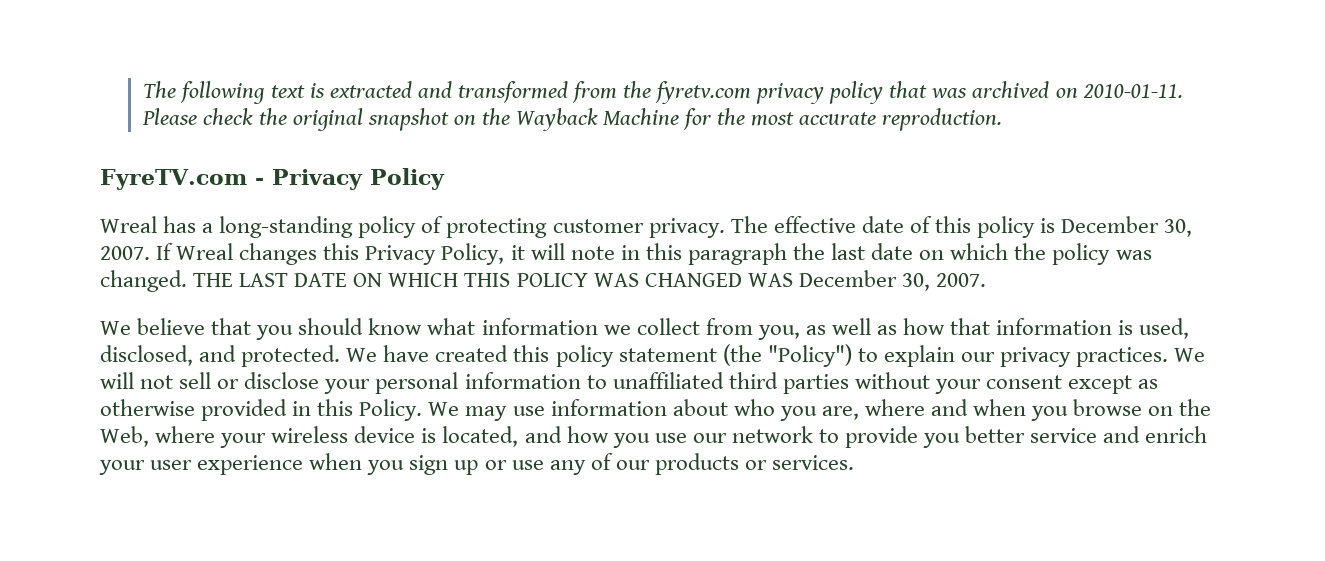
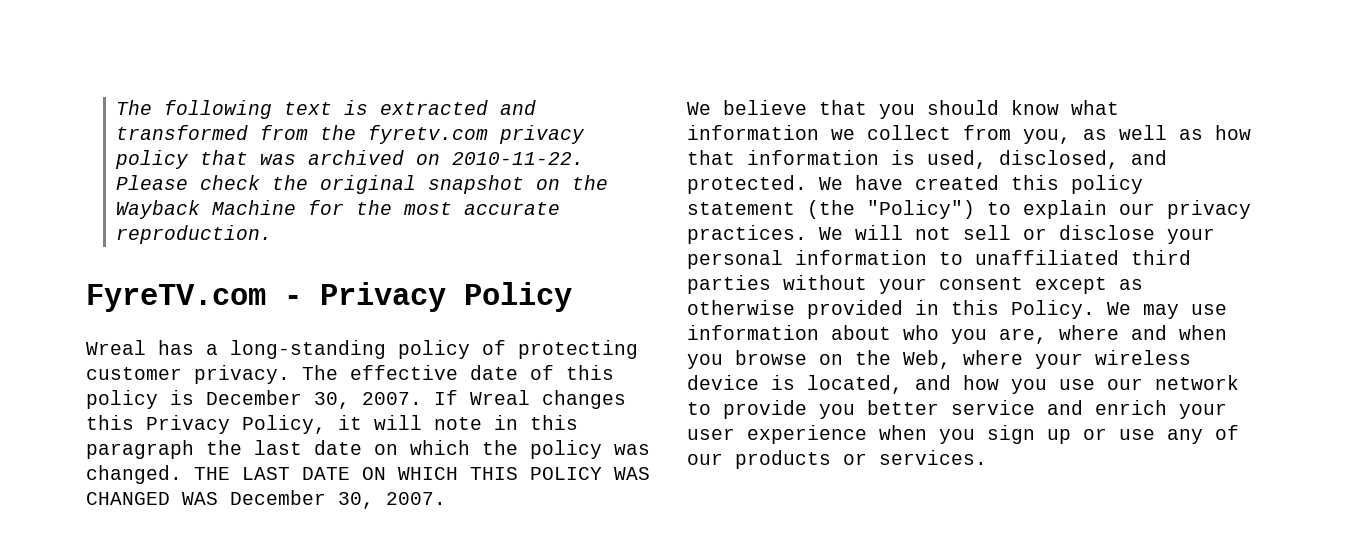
- The following text is extracted and transformed from the fyretv.com privacy policy that was archived on 2010-01-11.
+ The following text is extracted and transformed from the fyretv.com privacy policy that was archived on 2010-11-22.

